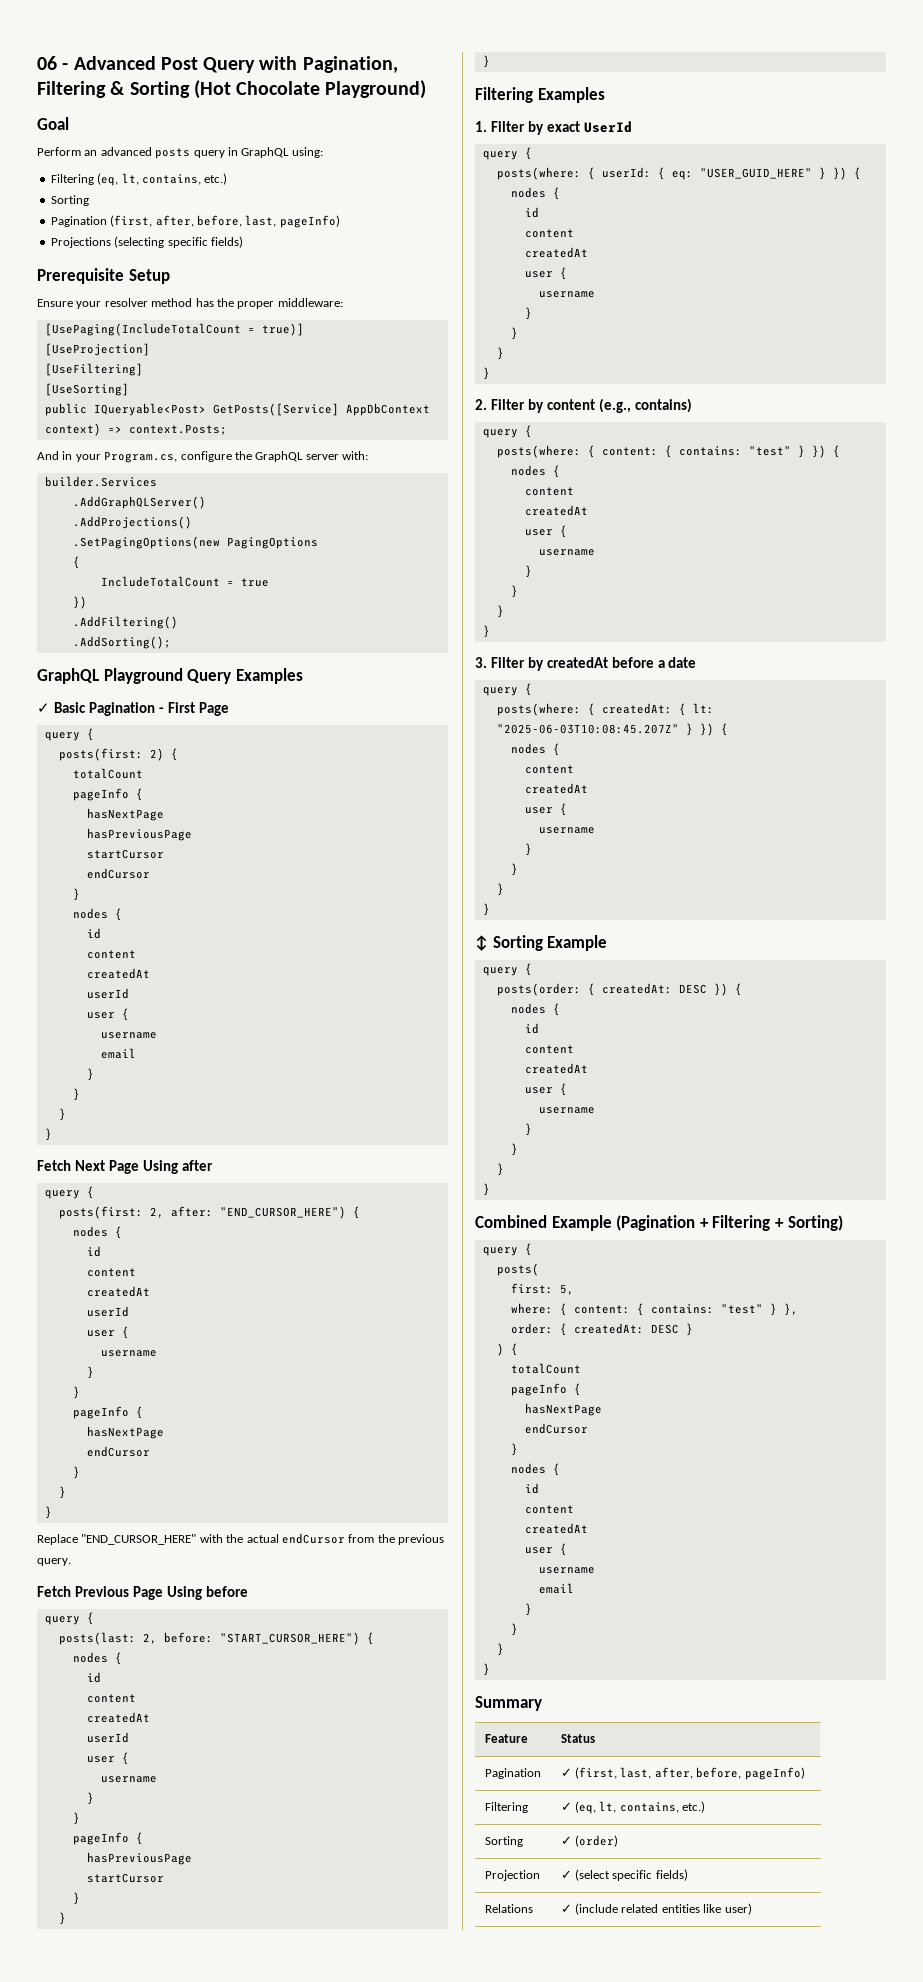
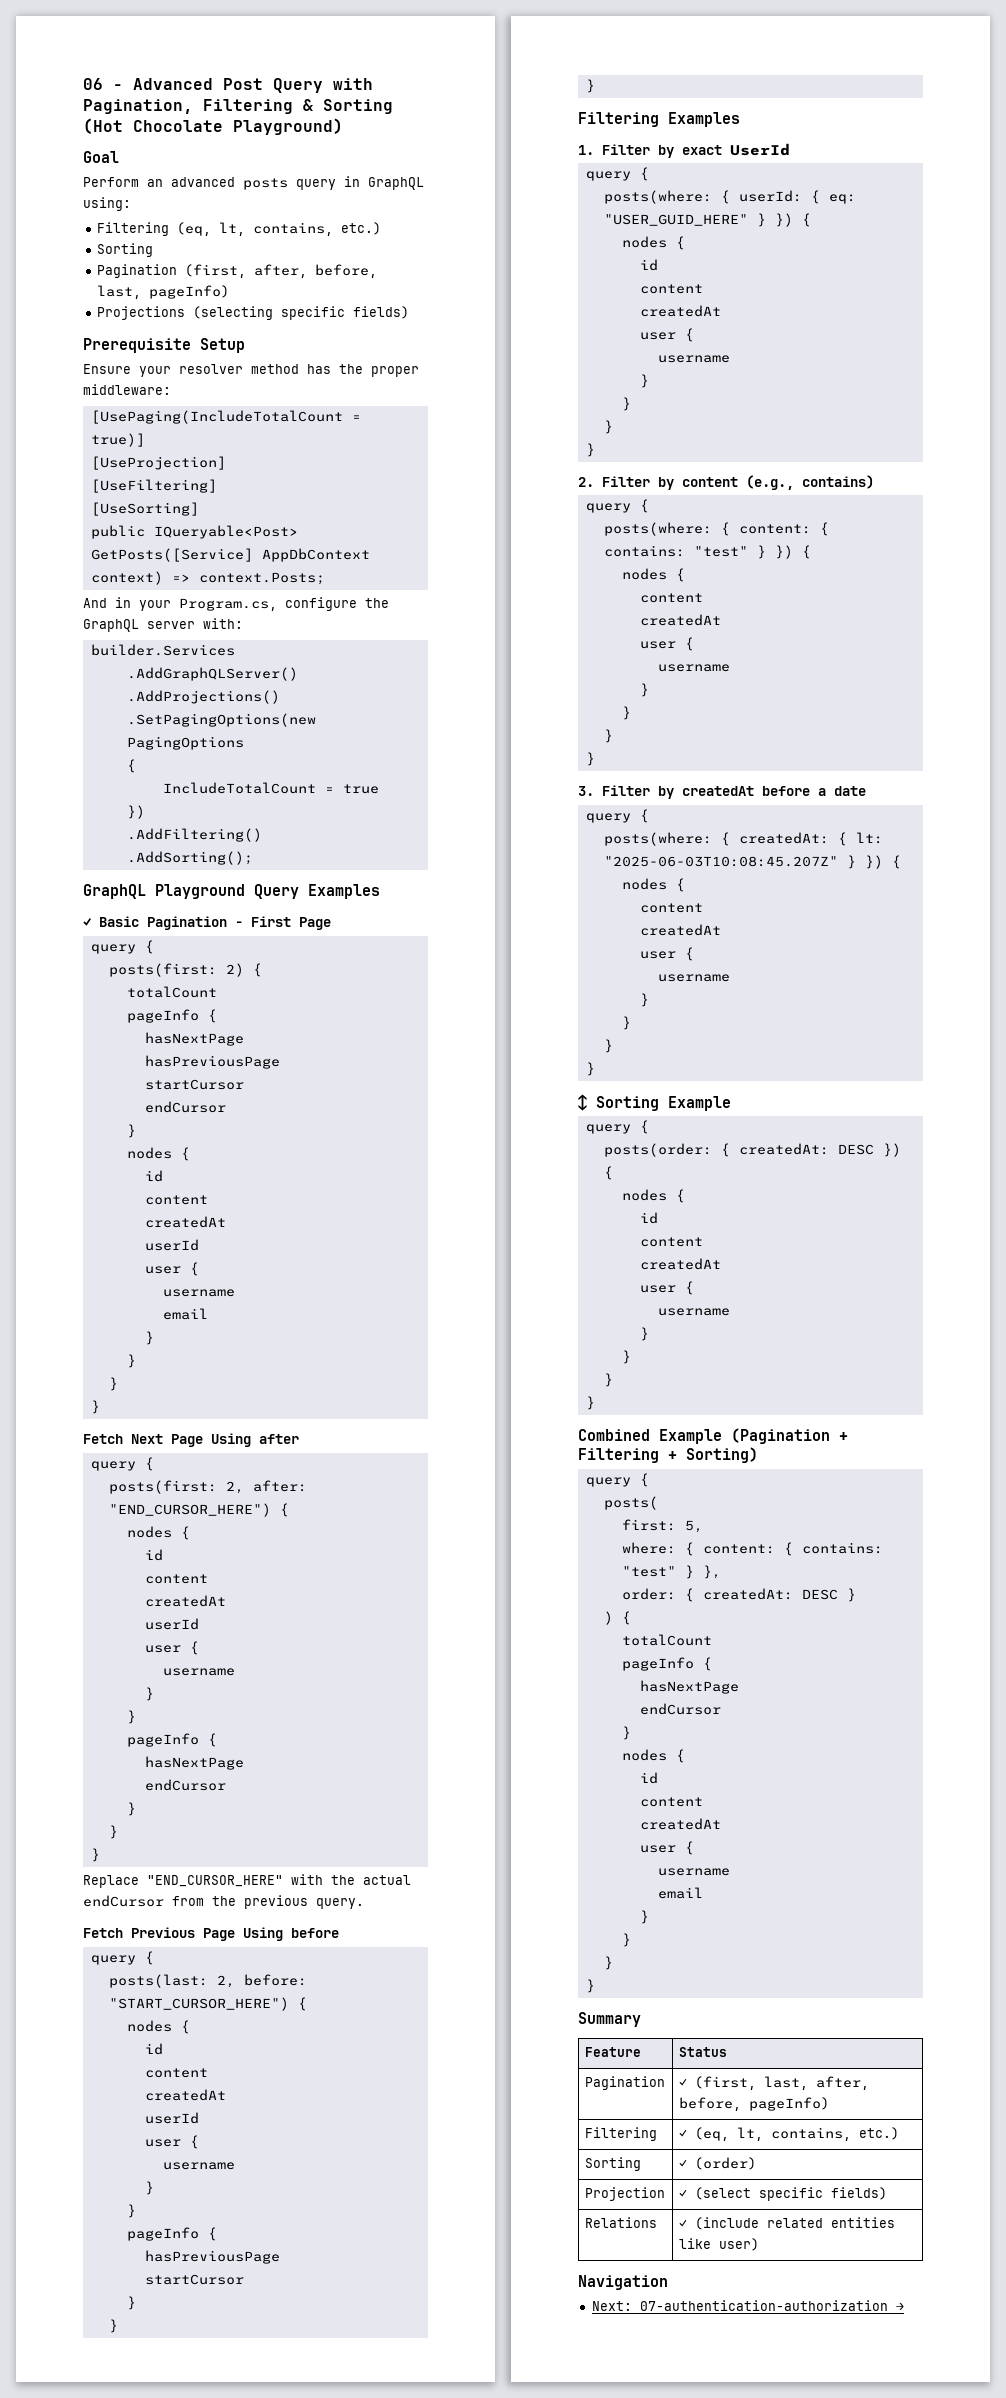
+ Navigation
+ Next: 07-authentication-authorization →

